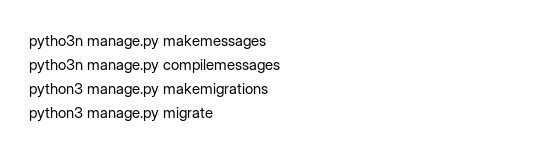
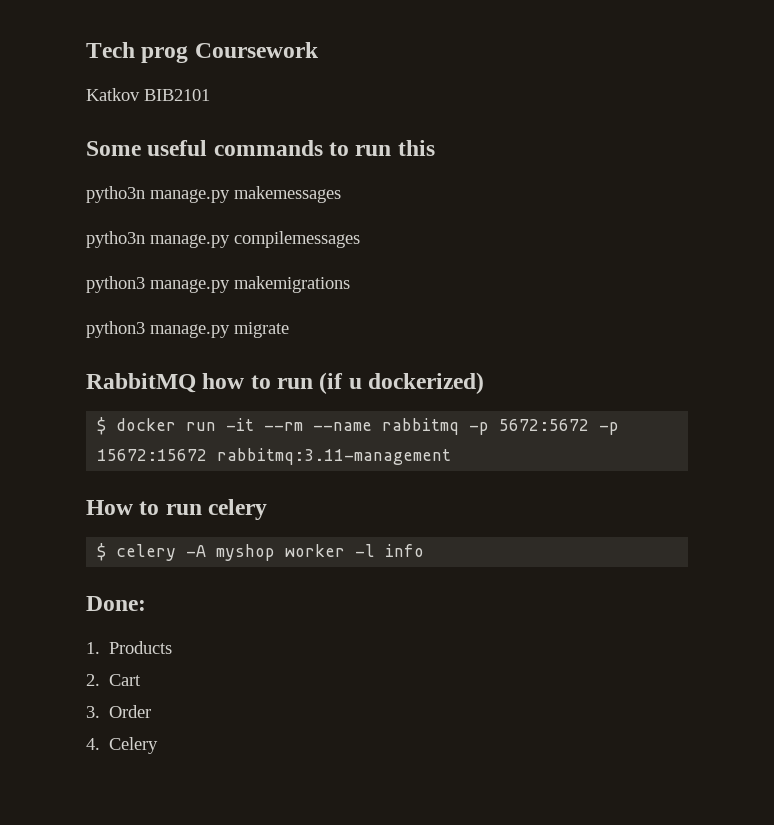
+ Tech prog Coursework
+ Katkov BIB2101
+ Some useful commands to run this
+ RabbitMQ how to run (if u dockerized)
+ $ docker run -it --rm --name rabbitmq -p 5672:5672 -p 15672:15672 rabbitmq:3.11-management
+ How to run celery
+ $ celery -A myshop worker -l info
+ Done:
+ 1. Products
+ 2. Cart
+ 3. Order
+ 4. Celery

